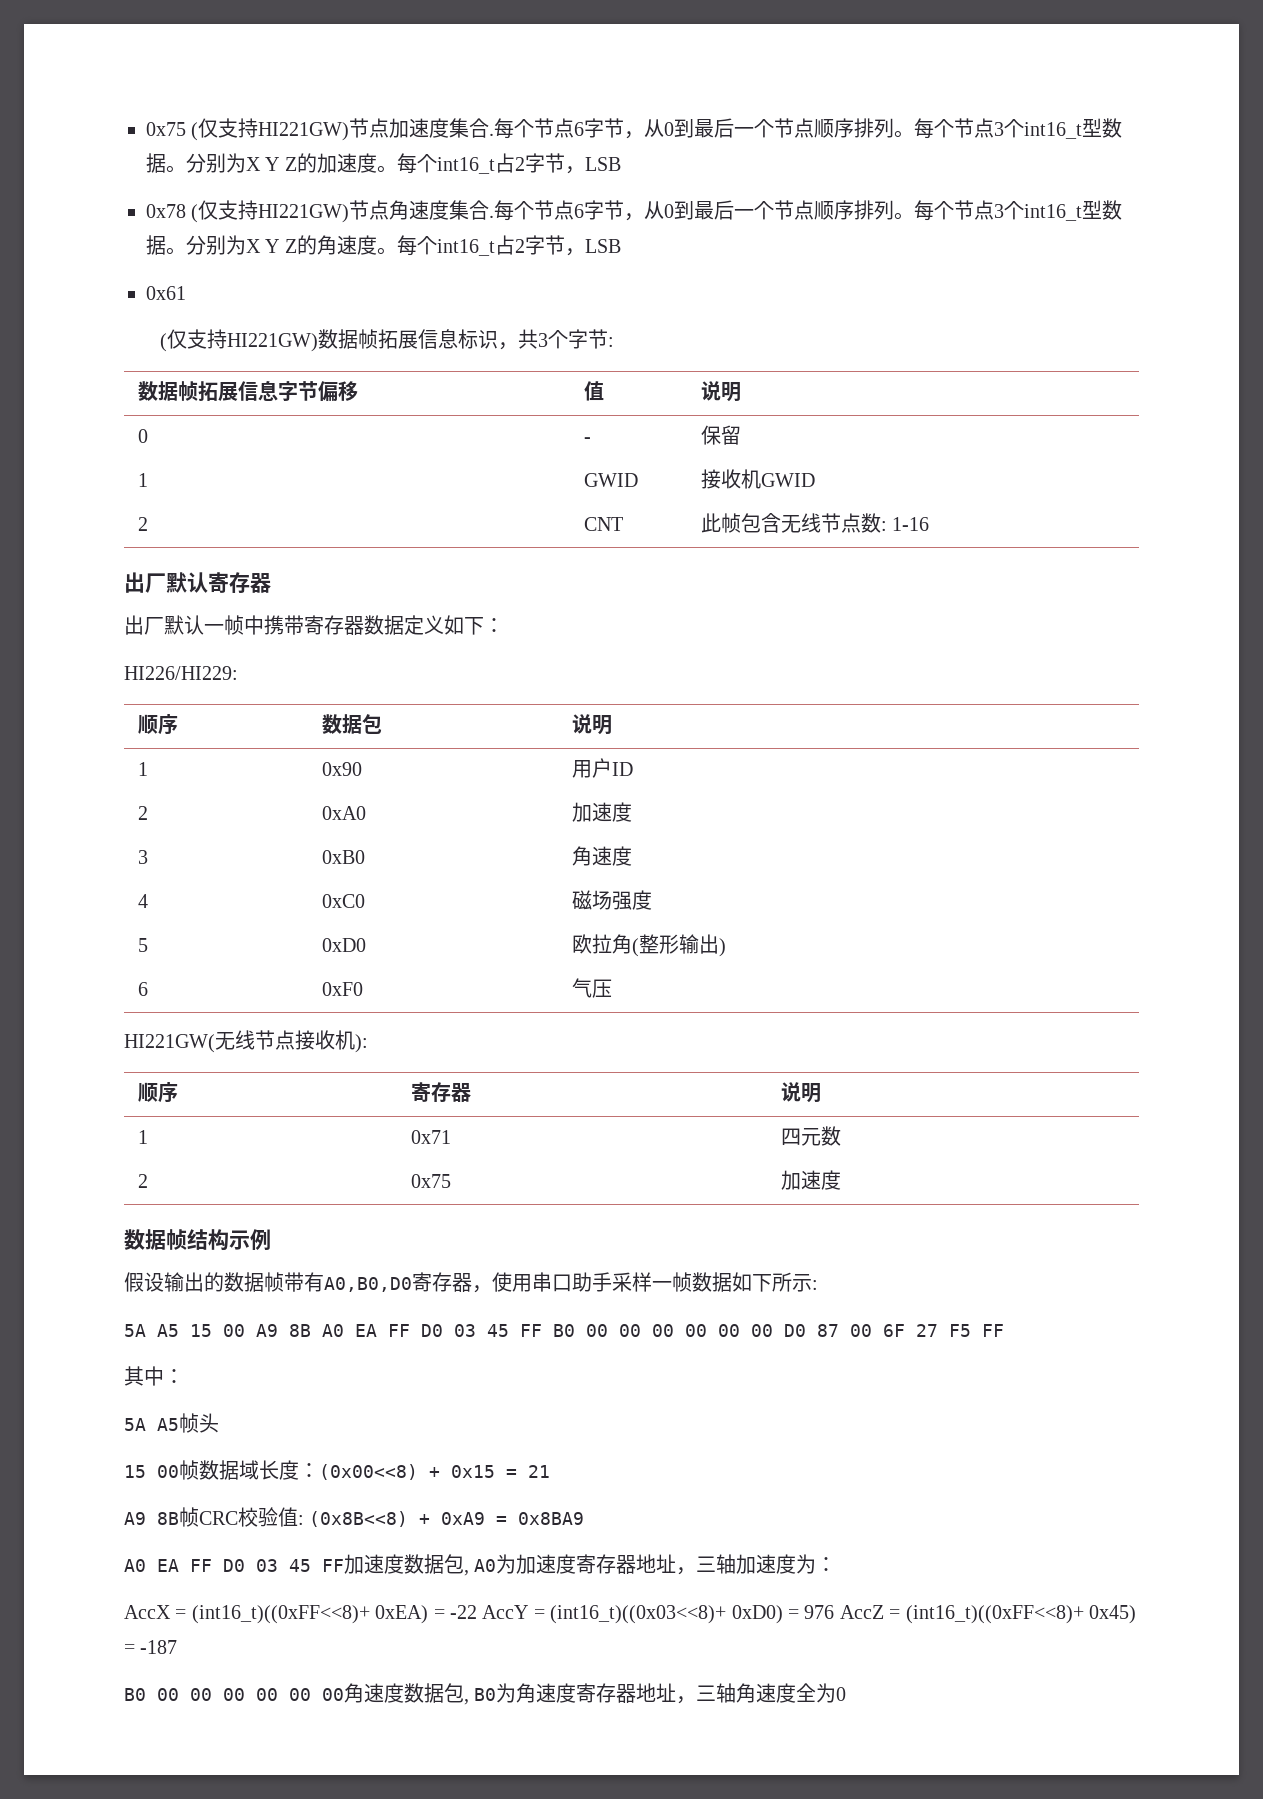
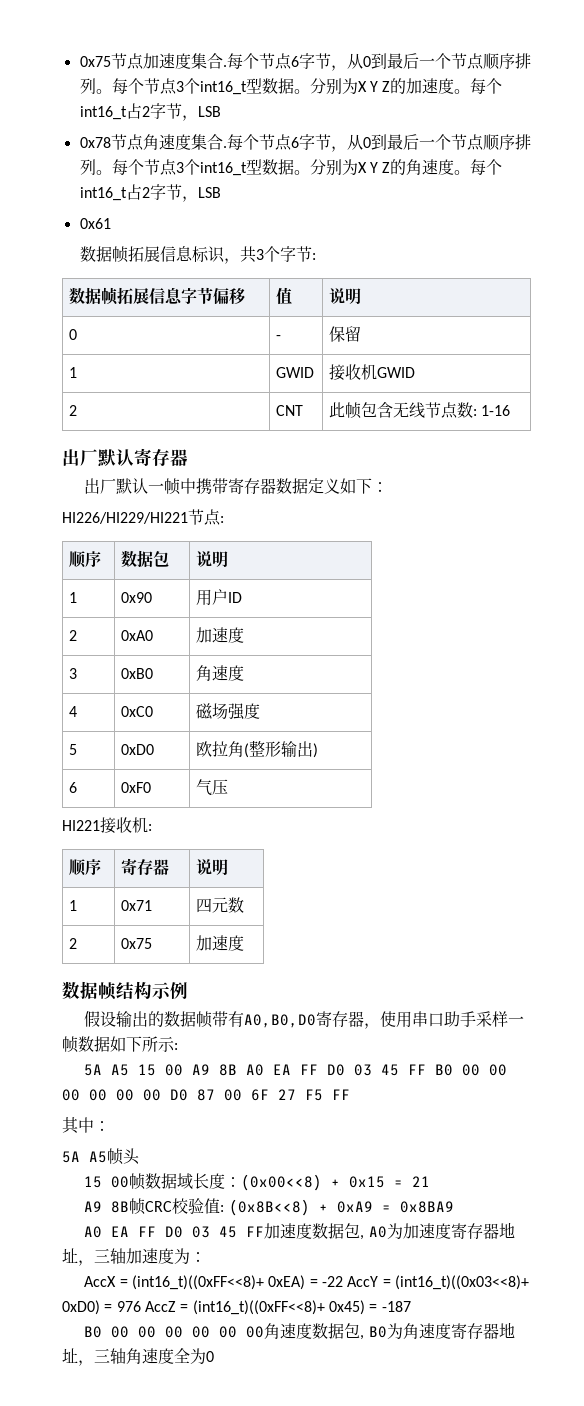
- 0x75 (仅支持HI221GW)节点加速度集合.
+ 0x75节点加速度集合.
- 0x78 (仅支持HI221GW)节点角速度集合.
+ 0x78节点角速度集合.
- (仅支持HI221GW)数据帧拓展信息标识，共3个字节:
+ 数据帧拓展信息标识，共3个字节:
- HI226/HI229:
+ HI226/HI229/HI221节点:
- HI221GW(无线节点接收机):
+ HI221接收机:

